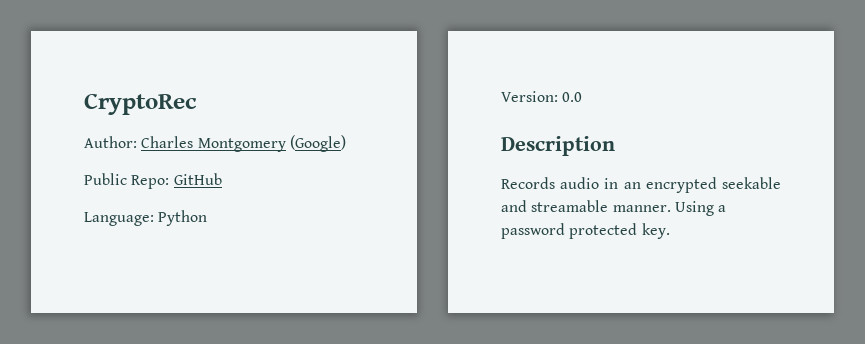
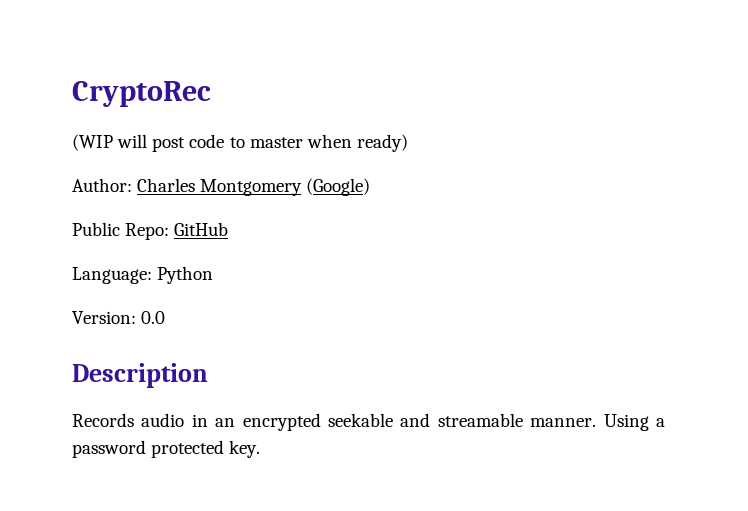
+ (WIP will post code to master when ready)

